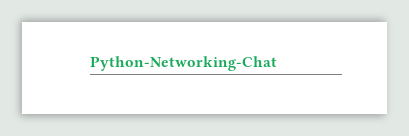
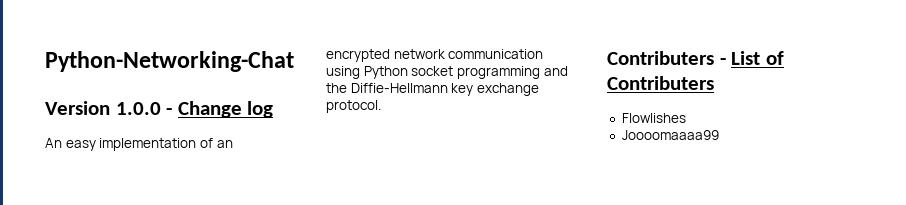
+ Version 1.0.0 - Change log
+ An easy implementation of an encrypted network communication using Python socket programming and the Diffie-Hellmann key exchange protocol.
+ Contributers - List of Contributers
+ Flowlishes
+ Joooomaaaa99

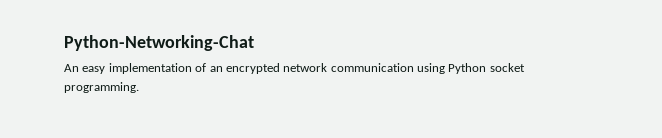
- Version 1.0.0 - Change log
- An easy implementation of an encrypted network communication using Python socket programming and the Diffie-Hellmann key exchange protocol.
- Contributers - List of Contributers
- Flowlishes
- Joooomaaaa99
+ An easy implementation of an encrypted network communication using Python socket programming.

